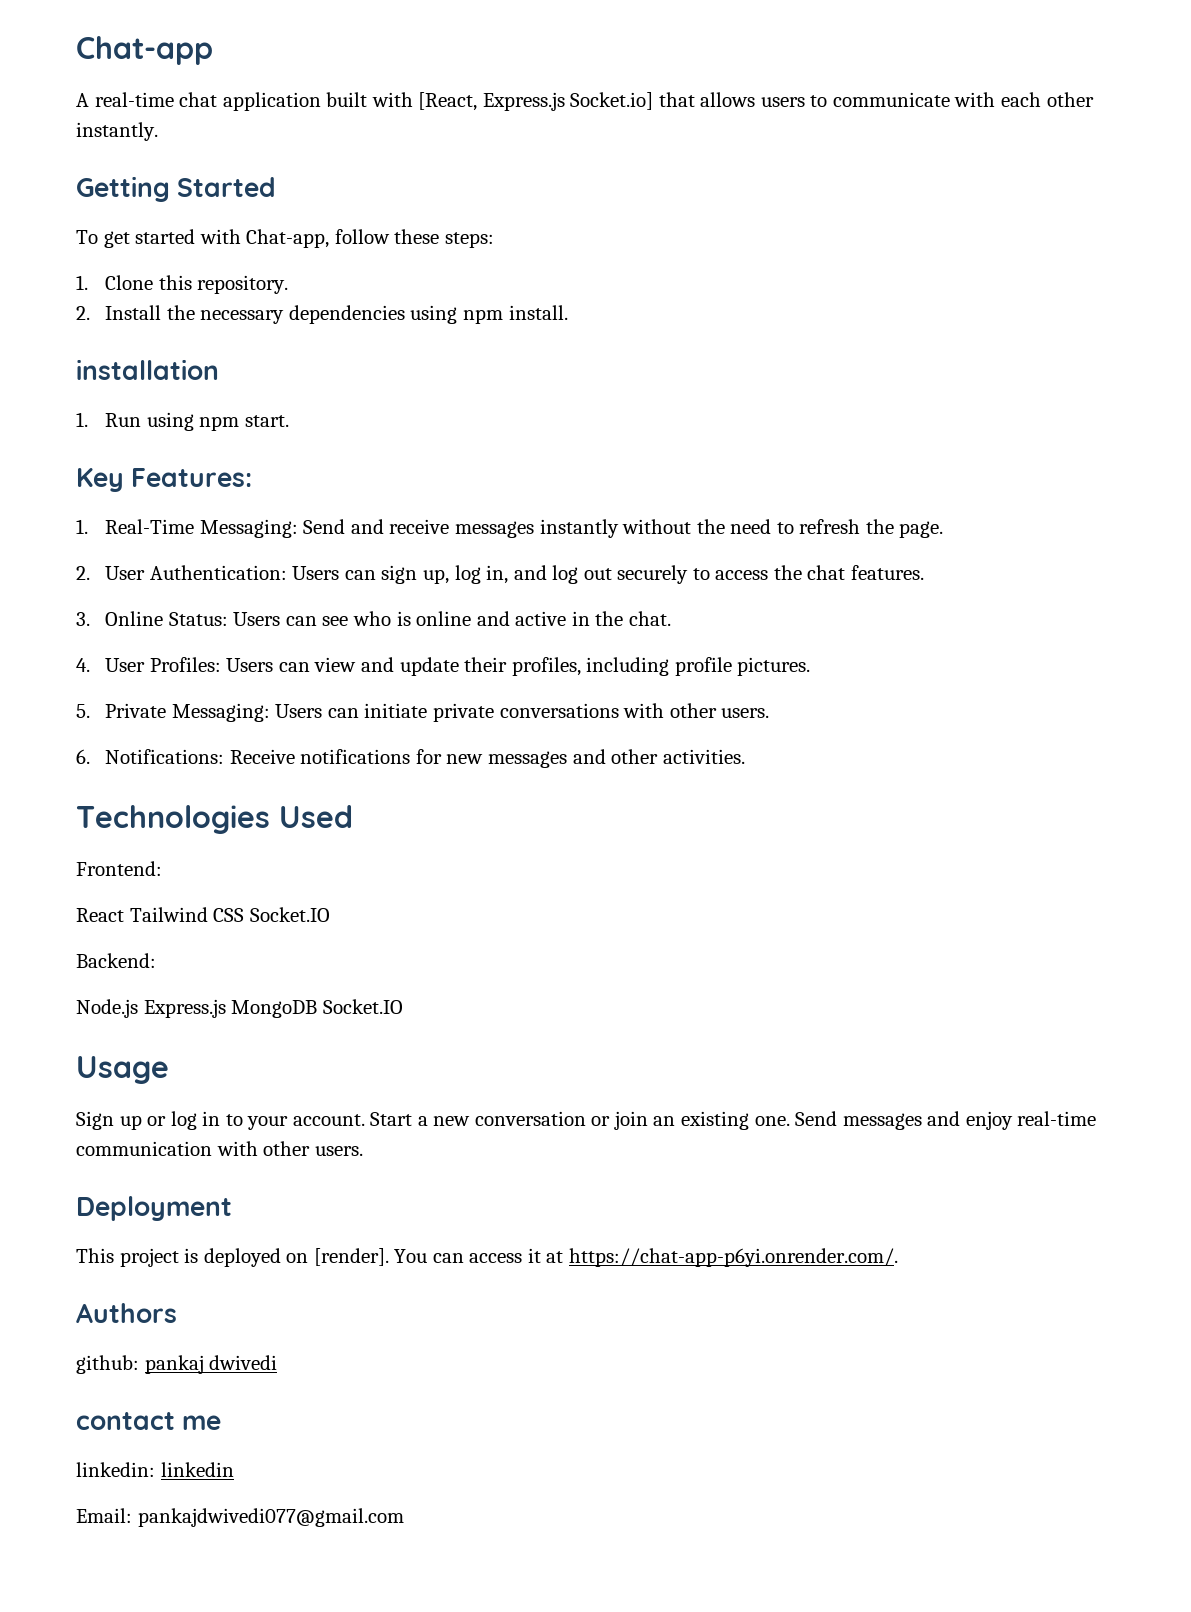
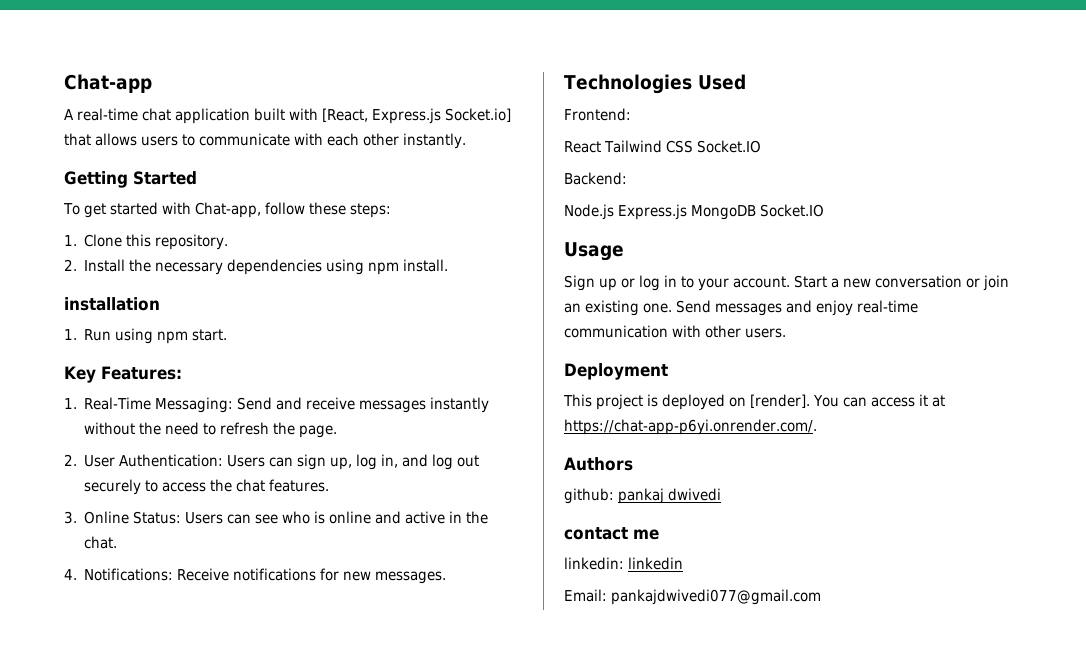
- 4. User Profiles: Users can view and update their profiles, including profile pictures.
- 5. Private Messaging: Users can initiate private conversations with other users.
- 6. Notifications: Receive notifications for new messages and other activities.
+ 4. Notifications: Receive notifications for new messages.

